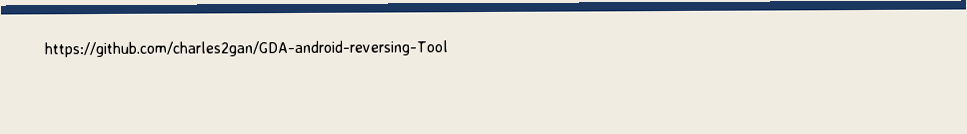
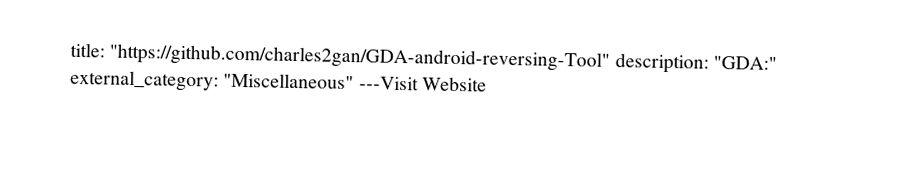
- https://github.com/charles2gan/GDA-android-reversing-Tool
+ title: "https://github.com/charles2gan/GDA-android-reversing-Tool" description: "GDA:" external_category: "Miscellaneous" ---Visit Website

